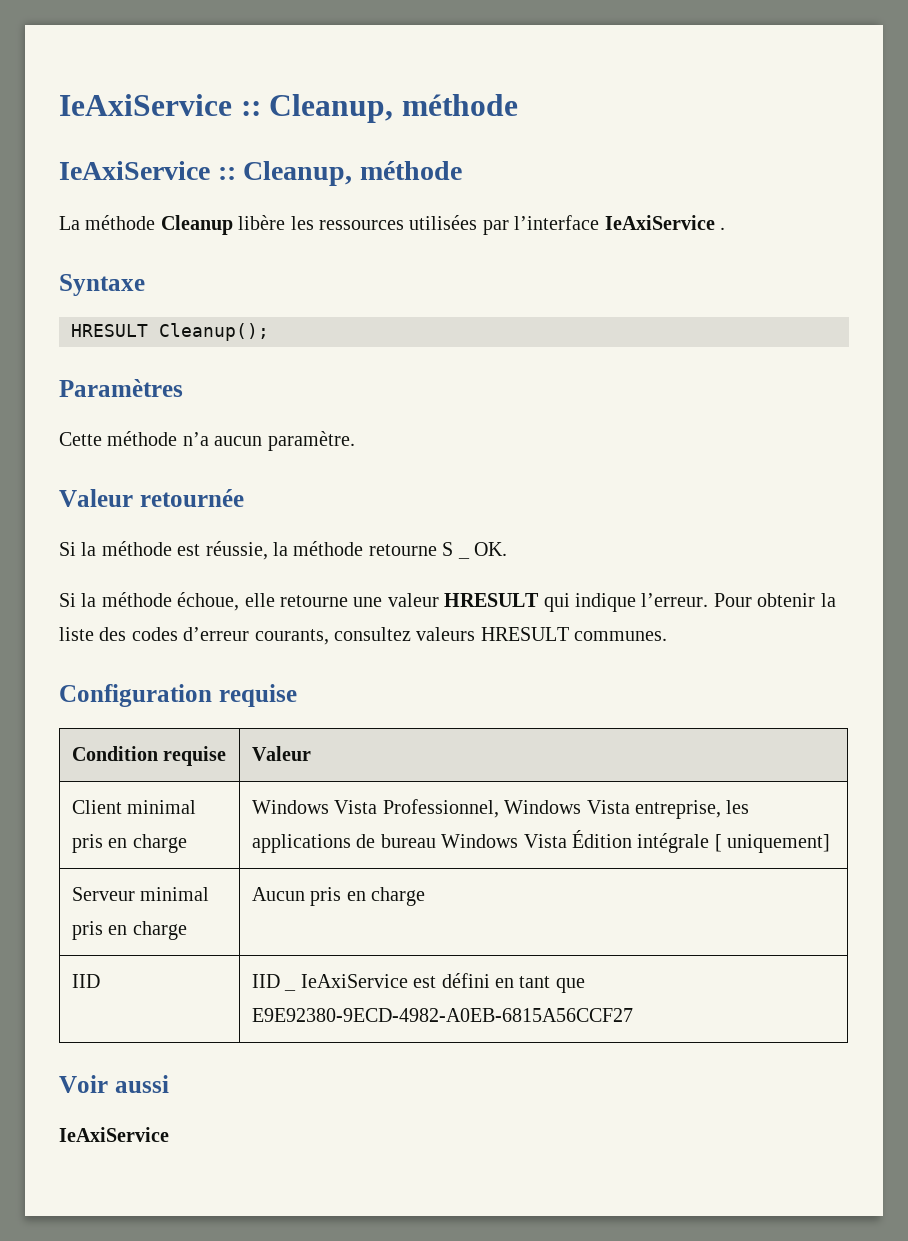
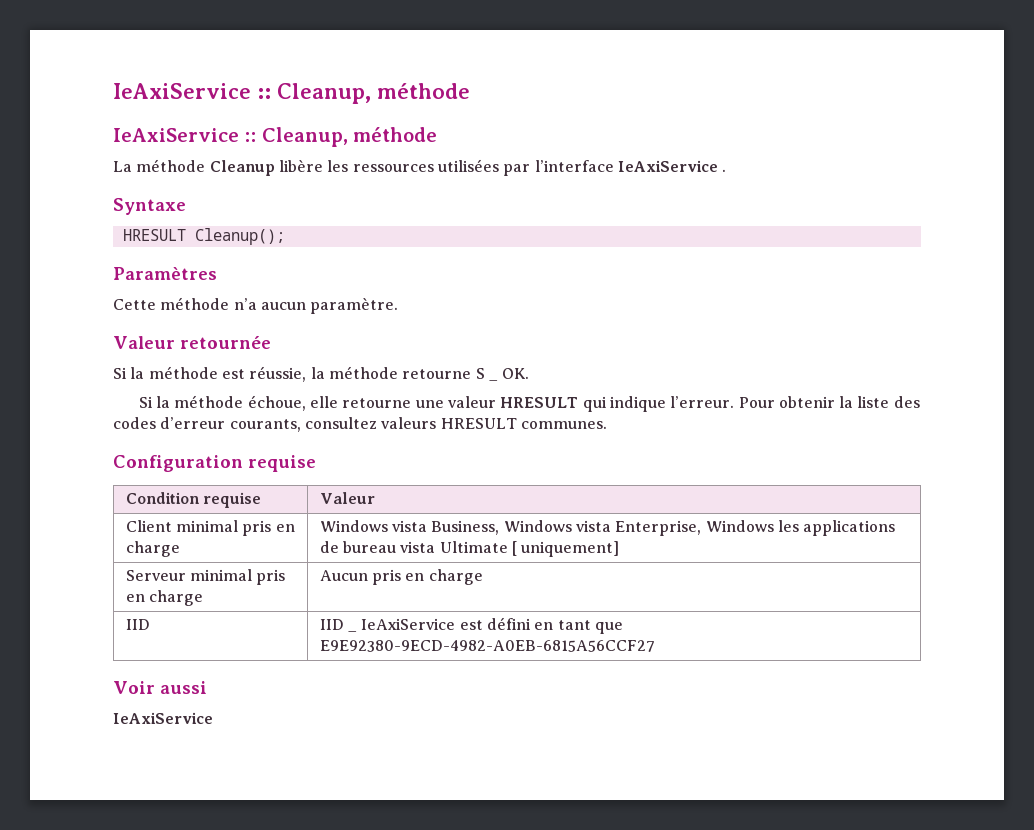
- Client minimal pris en charge | Windows Vista Professionnel, Windows Vista entreprise, les applications de bureau Windows Vista Édition intégrale [ uniquement]
+ Client minimal pris en charge | Windows vista Business, Windows vista Enterprise, Windows les applications de bureau vista Ultimate [ uniquement]

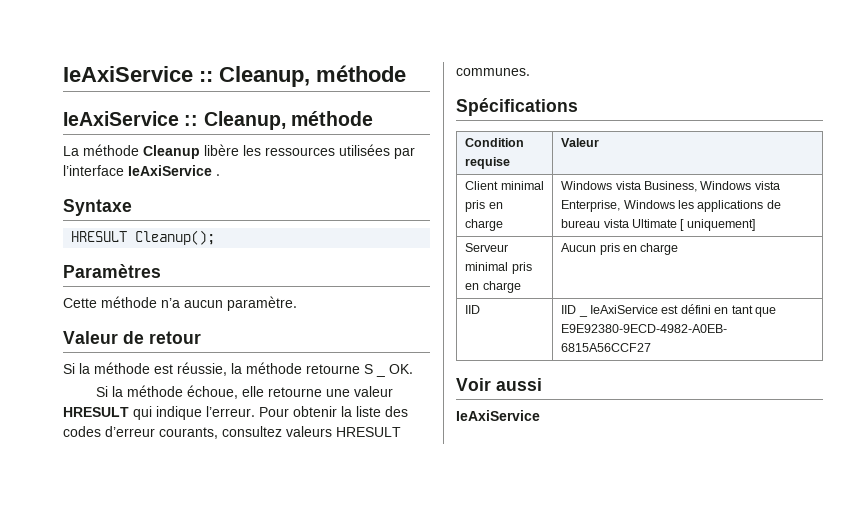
- Valeur retournée
+ Valeur de retour
- Configuration requise
+ Spécifications

